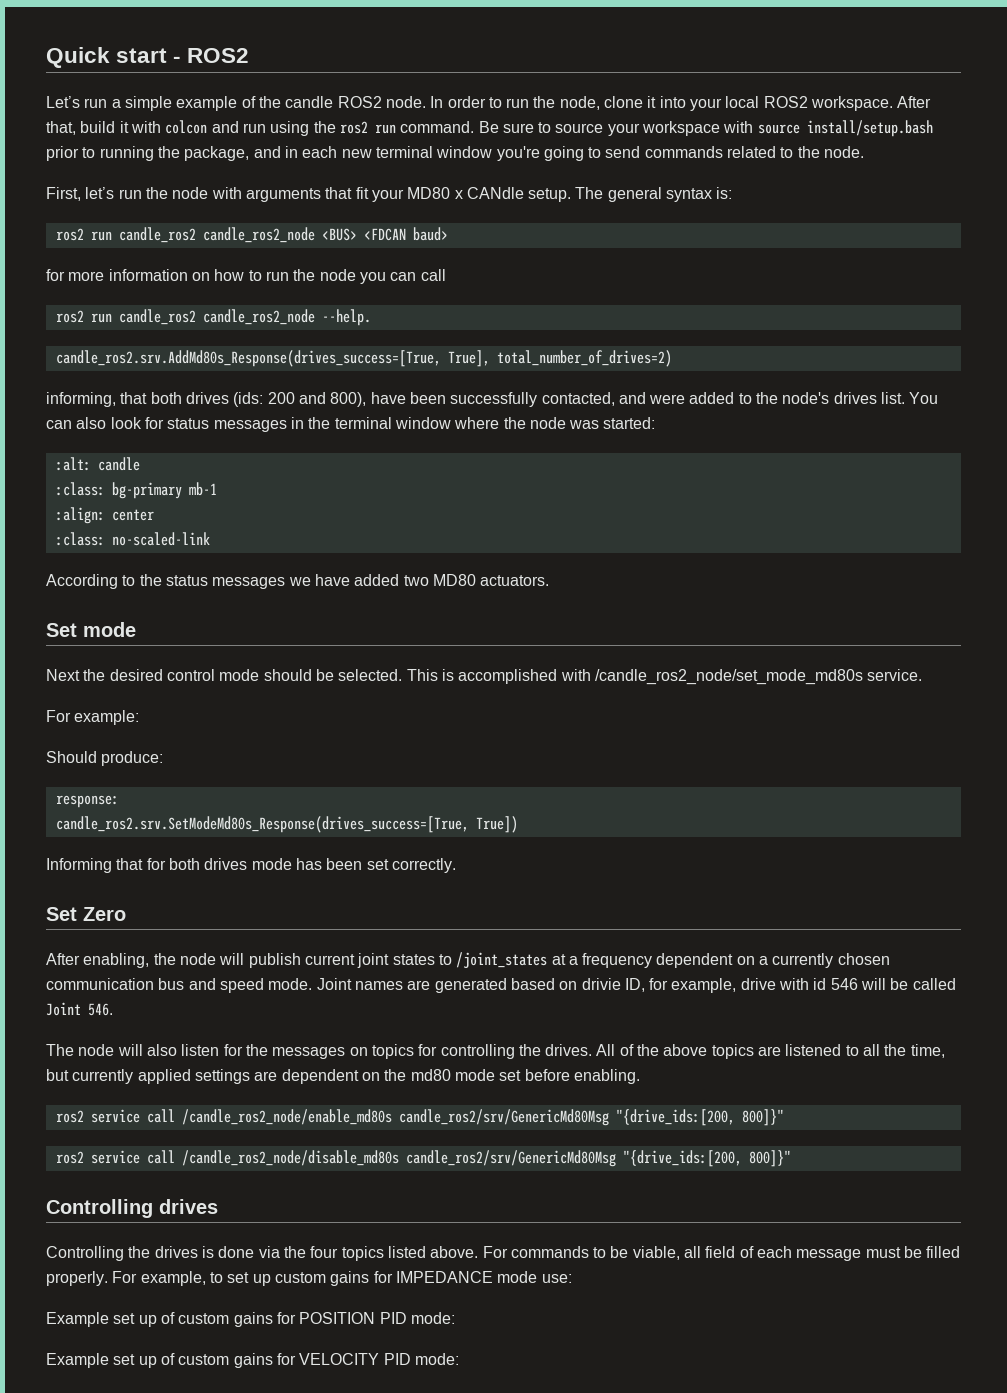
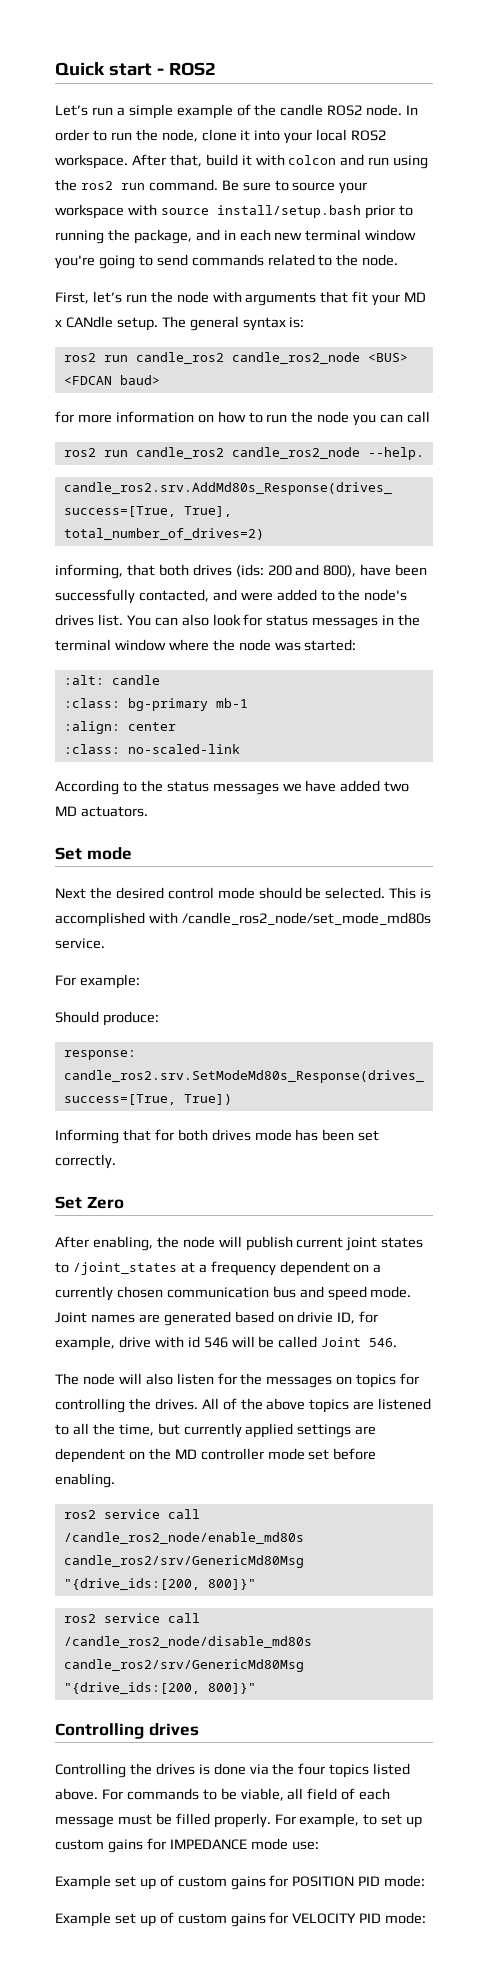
- First, let’s run the node with arguments that fit your MD80 x CANdle setup.
+ First, let’s run the node with arguments that fit your MD x CANdle setup.
- According to the status messages we have added two MD80 actuators.
+ According to the status messages we have added two MD actuators.
- All of the above topics are listened to all the time, but currently applied settings are dependent on the md80 mode set before enabling.
+ All of the above topics are listened to all the time, but currently applied settings are dependent on the MD controller mode set before enabling.

